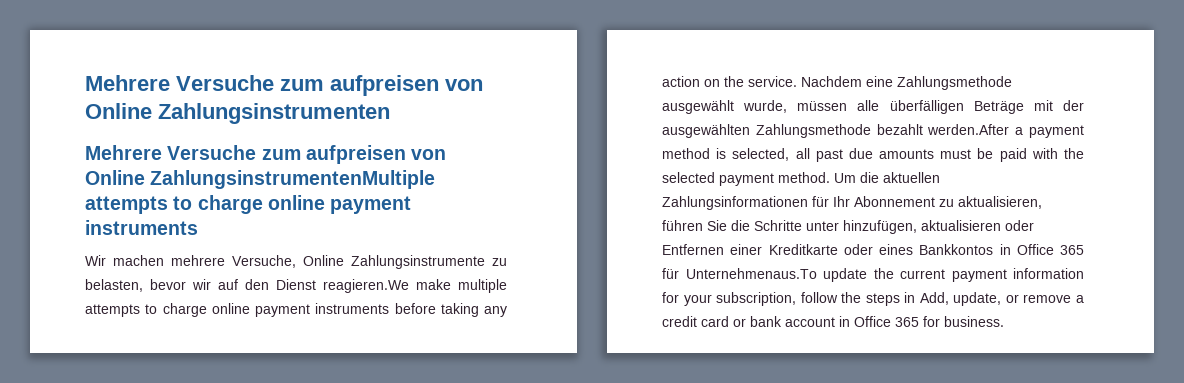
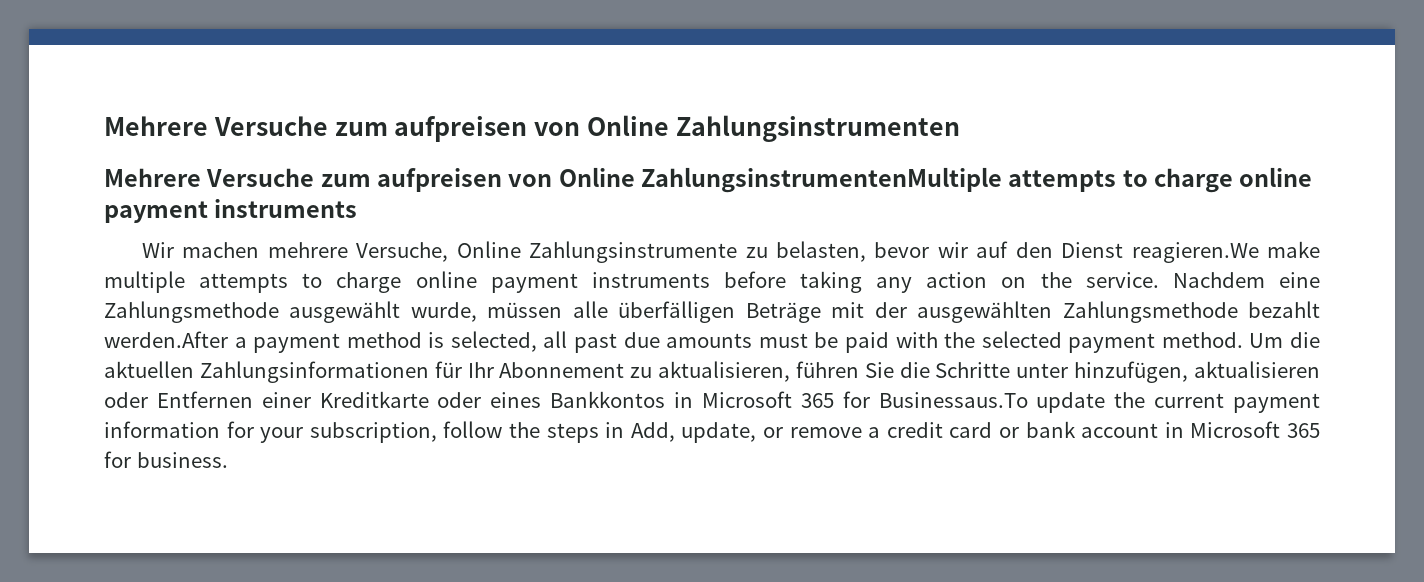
- Um die aktuellen Zahlungsinformationen für Ihr Abonnement zu aktualisieren, führen Sie die Schritte unter hinzufügen, aktualisieren oder Entfernen einer Kreditkarte oder eines Bankkontos in Office 365 für Unternehmenaus.To update the current payment information for your subscription, follow the steps in Add, update, or remove a credit card or bank account in Office 365 for business.
+ Um die aktuellen Zahlungsinformationen für Ihr Abonnement zu aktualisieren, führen Sie die Schritte unter hinzufügen, aktualisieren oder Entfernen einer Kreditkarte oder eines Bankkontos in Microsoft 365 for Businessaus.To update the current payment information for your subscription, follow the steps in Add, update, or remove a credit card or bank account in Microsoft 365 for business.

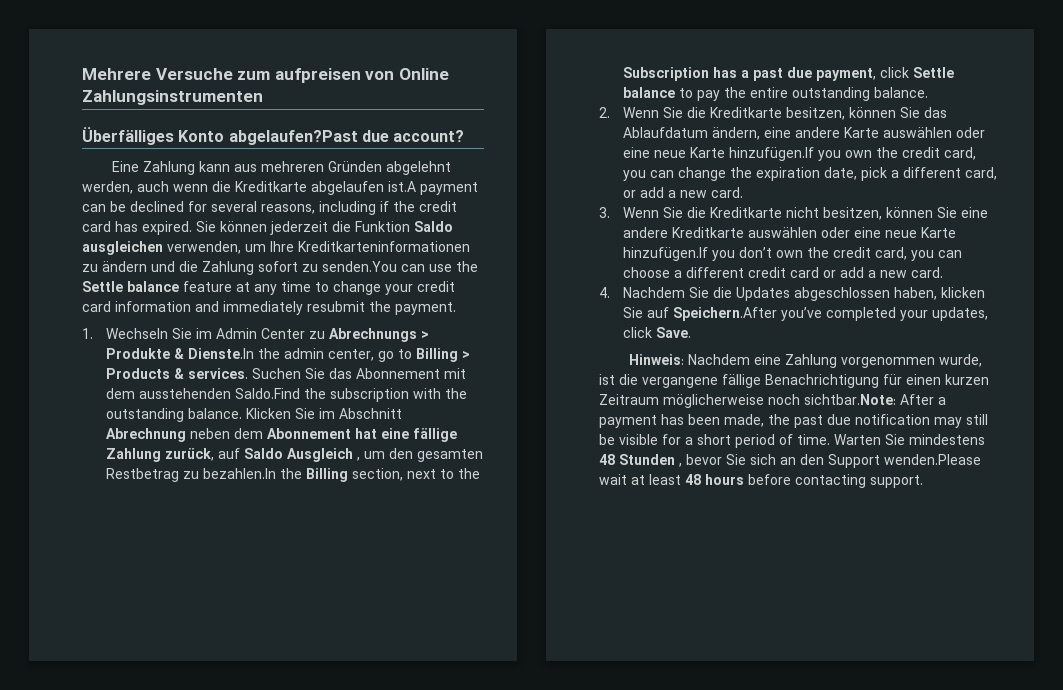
- Mehrere Versuche zum aufpreisen von Online ZahlungsinstrumentenMultiple attempts to charge online payment instruments
- Wir machen mehrere Versuche, Online Zahlungsinstrumente zu belasten, bevor wir auf den Dienst reagieren.We make multiple attempts to charge online payment instruments before taking any action on the service. Nachdem eine Zahlungsmethode ausgewählt wurde, müssen alle überfälligen Beträge mit der ausgewählten Zahlungsmethode bezahlt werden.After a payment method is selected, all past due amounts must be paid with the selected payment method. Um die aktuellen Zahlungsinformationen für Ihr Abonnement zu aktualisieren, führen Sie die Schritte unter hinzufügen, aktualisieren oder Entfernen einer Kreditkarte oder eines Bankkontos in Microsoft 365 for Businessaus.To update the current payment information for your subscription, follow the steps in Add, update, or remove a credit card or bank account in Microsoft 365 for business.
+ Überfälliges Konto abgelaufen?Past due account?
+ Eine Zahlung kann aus mehreren Gründen abgelehnt werden, auch wenn die Kreditkarte abgelaufen ist.A payment can be declined for several reasons, including if the credit card has expired. Sie können jederzeit die Funktion Saldo ausgleichen verwenden, um Ihre Kreditkarteninformationen zu ändern und die Zahlung sofort zu senden.You can use the Settle balance feature at any time to change your credit card information and immediately resubmit the payment.
+ 1. Wechseln Sie im Admin Center zu Abrechnungs > Produkte & Dienste.In the admin center, go to Billing > Products & services. Suchen Sie das Abonnement mit dem ausstehenden Saldo.Find the subscription with the outstanding balance. Klicken Sie im Abschnitt Abrechnung neben dem Abonnement hat eine fällige Zahlung zurück, auf Saldo Ausgleich , um den gesamten Restbetrag zu bezahlen.In the Billing section, next to the Subscription has a past due payment, click Settle balance to pay the entire outstanding balance.
+ 2. Wenn Sie die Kreditkarte besitzen, können Sie das Ablaufdatum ändern, eine andere Karte auswählen oder eine neue Karte hinzufügen.If you own the credit card, you can change the expiration date, pick a different card, or add a new card.
+ 3. Wenn Sie die Kreditkarte nicht besitzen, können Sie eine andere Kreditkarte auswählen oder eine neue Karte hinzufügen.If you don’t own the credit card, you can choose a different credit card or add a new card.
+ 4. Nachdem Sie die Updates abgeschlossen haben, klicken Sie auf Speichern.After you’ve completed your updates, click Save.
+ Hinweis: Nachdem eine Zahlung vorgenommen wurde, ist die vergangene fällige Benachrichtigung für einen kurzen Zeitraum möglicherweise noch sichtbar.Note: After a payment has been made, the past due notification may still be visible for a short period of time. Warten Sie mindestens 48 Stunden , bevor Sie sich an den Support wenden.Please wait at least 48 hours before contacting support.

